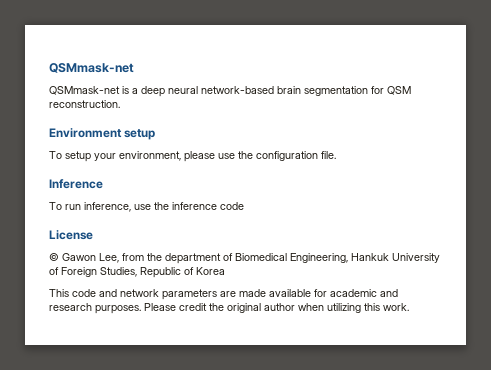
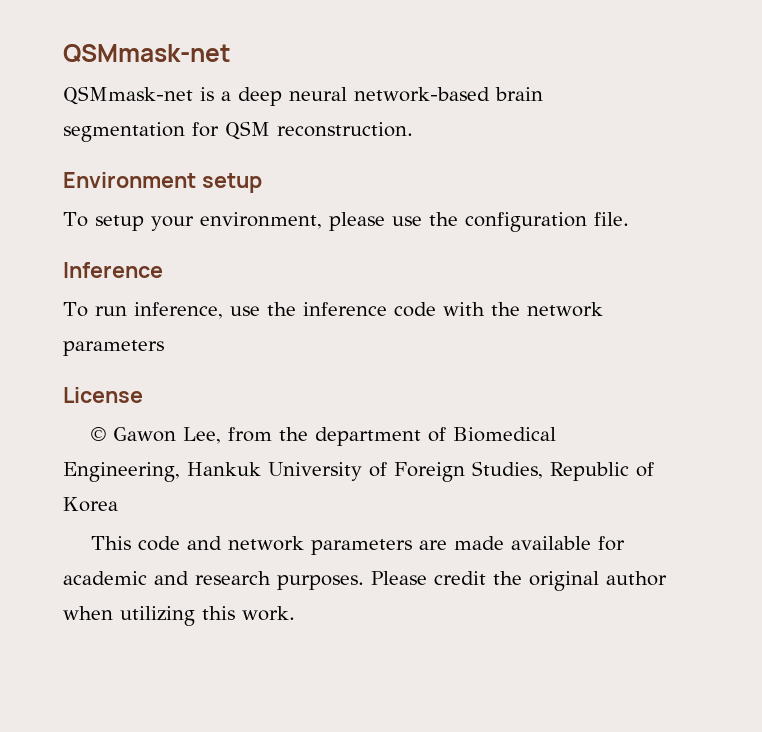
- To run inference, use the inference code
+ To run inference, use the inference code with the network parameters

